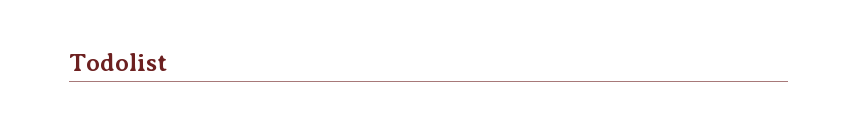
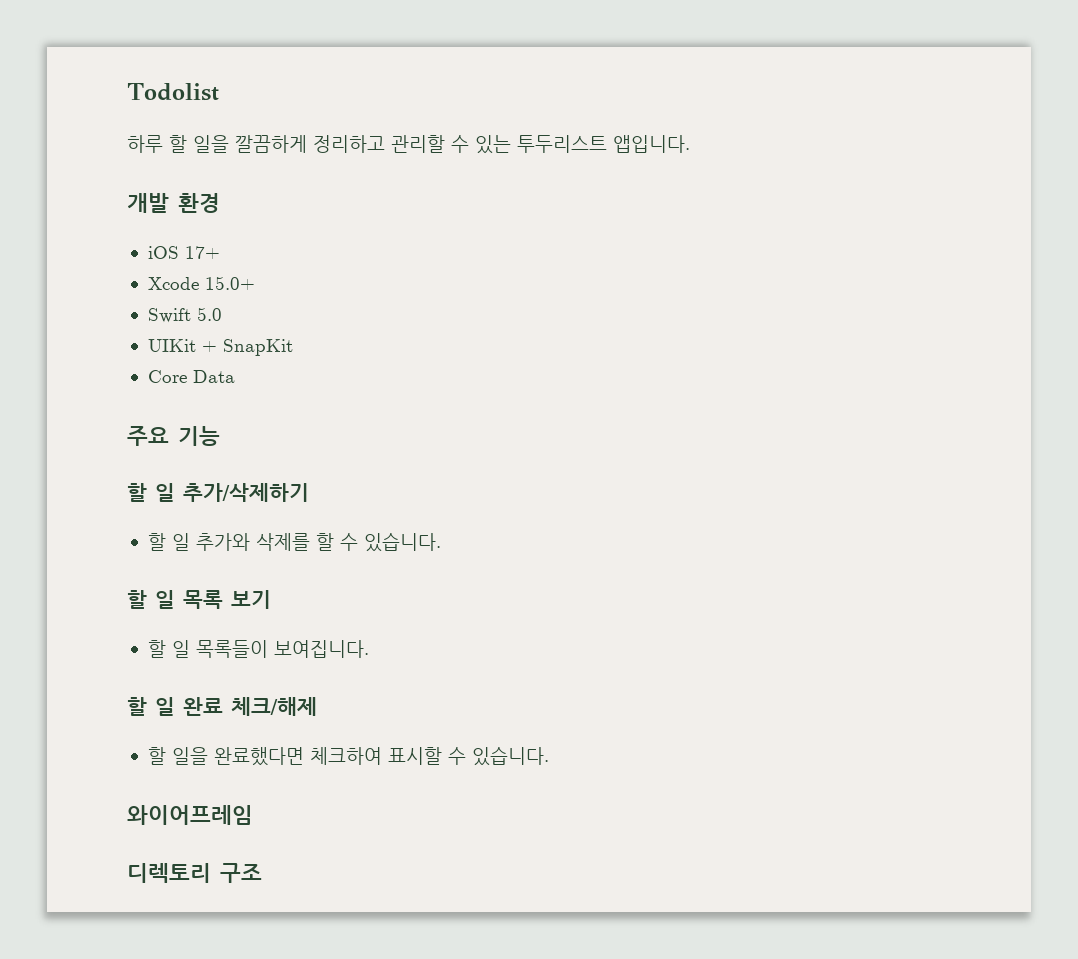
+ 하루 할 일을 깔끔하게 정리하고 관리할 수 있는 투두리스트 앱입니다.
+ 개발 환경
+ iOS 17+
+ Xcode 15.0+
+ Swift 5.0
+ UIKit + SnapKit
+ Core Data
+ 주요 기능
+ 할 일 추가/삭제하기
+ 할 일 추가와 삭제를 할 수 있습니다.
+ 할 일 목록 보기
+ 할 일 목록들이 보여집니다.
+ 할 일 완료 체크/해제
+ 할 일을 완료했다면 체크하여 표시할 수 있습니다.
+ 와이어프레임
+ 디렉토리 구조

